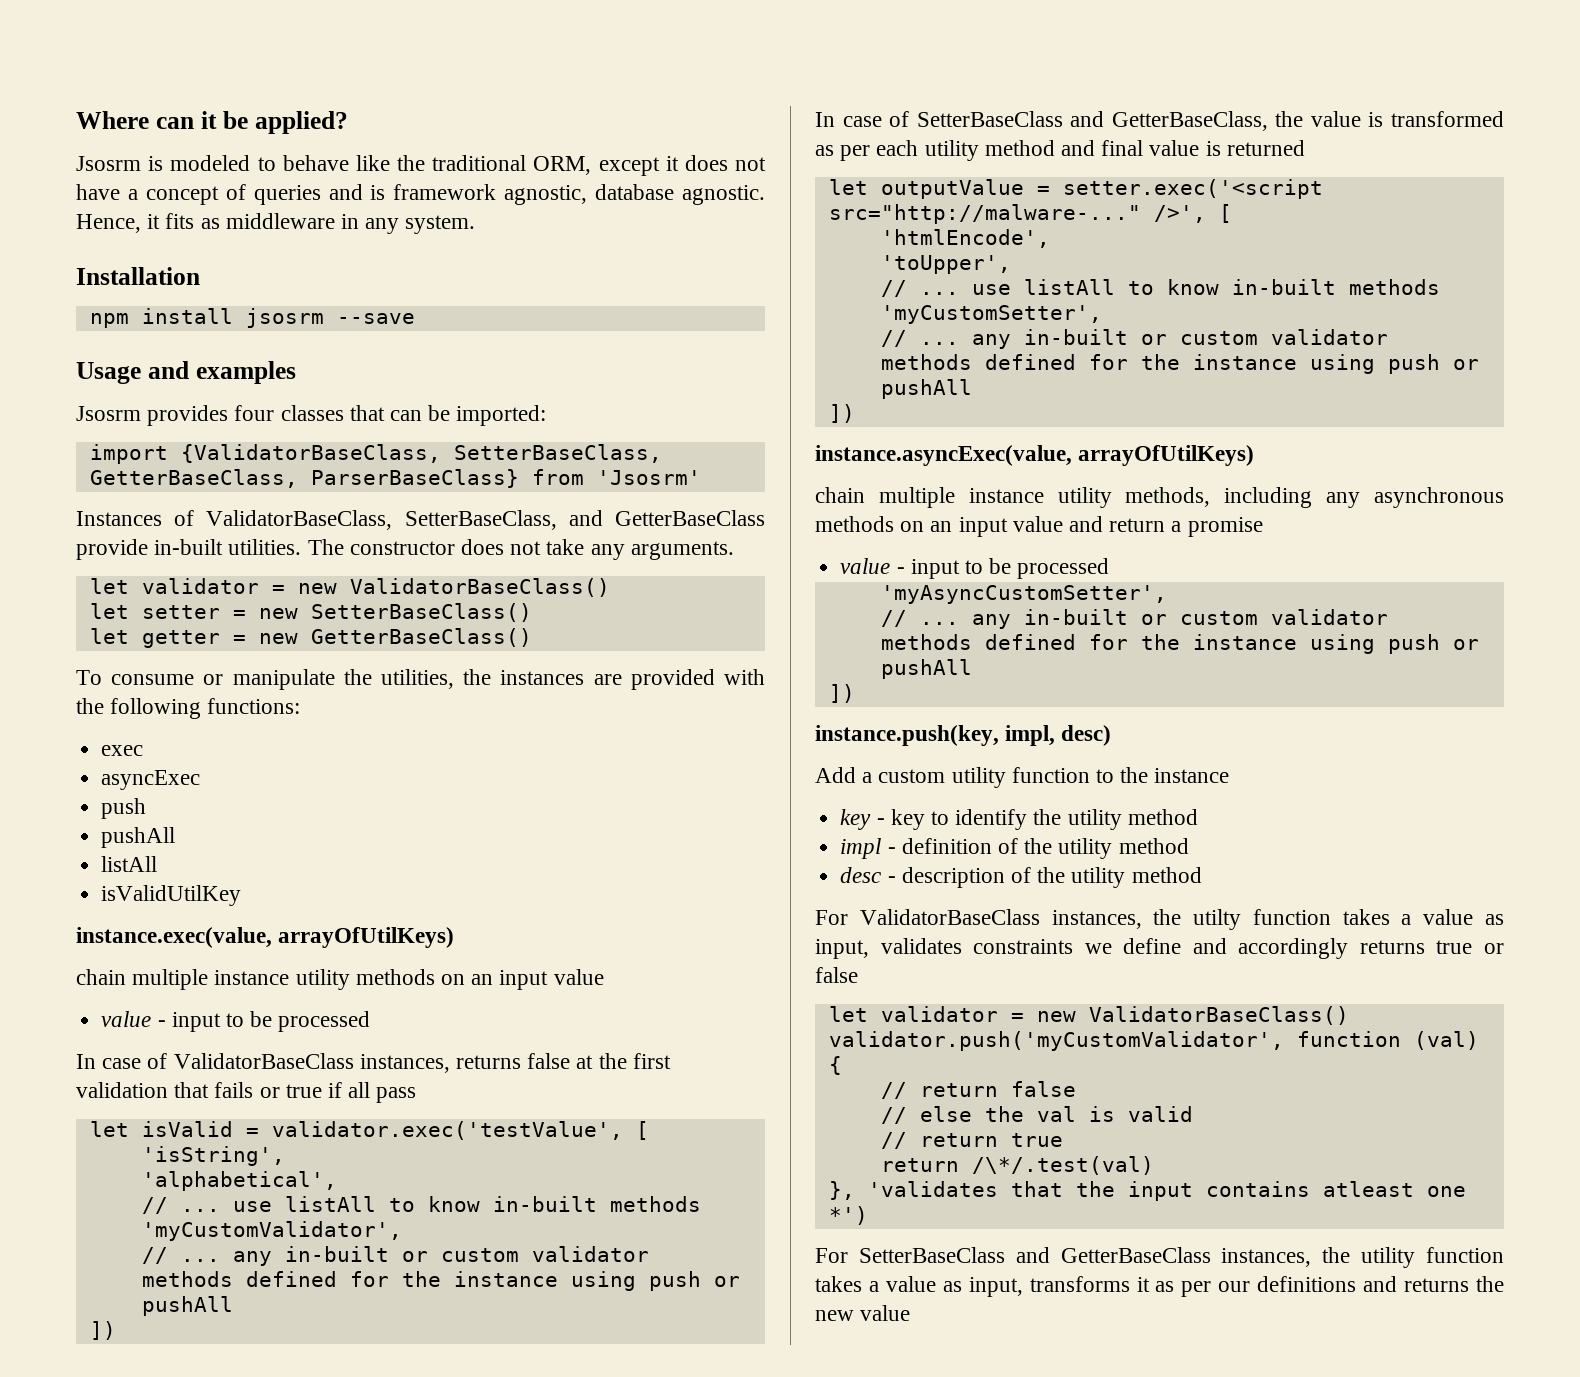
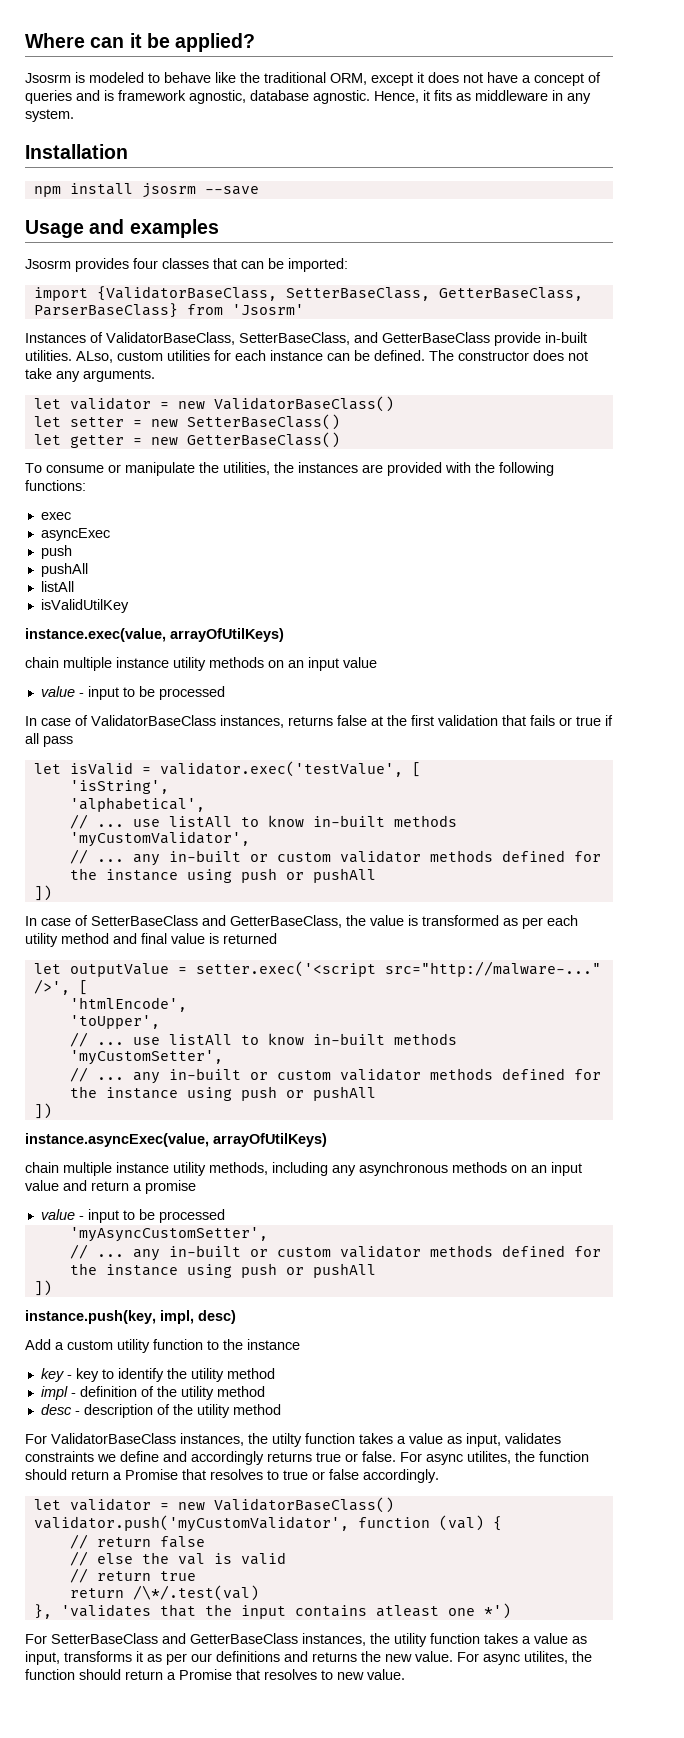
+ ALso, custom utilities for each instance can be defined.
- For ValidatorBaseClass instances, the utilty function takes a value as input, validates constraints we define and accordingly returns true or false
+ For ValidatorBaseClass instances, the utilty function takes a value as input, validates constraints we define and accordingly returns true or false. For async utilites, the function should return a Promise that resolves to true or false accordingly.
- For SetterBaseClass and GetterBaseClass instances, the utility function takes a value as input, transforms it as per our definitions and returns the new value
+ For SetterBaseClass and GetterBaseClass instances, the utility function takes a value as input, transforms it as per our definitions and returns the new value. For async utilites, the function should return a Promise that resolves to new value.

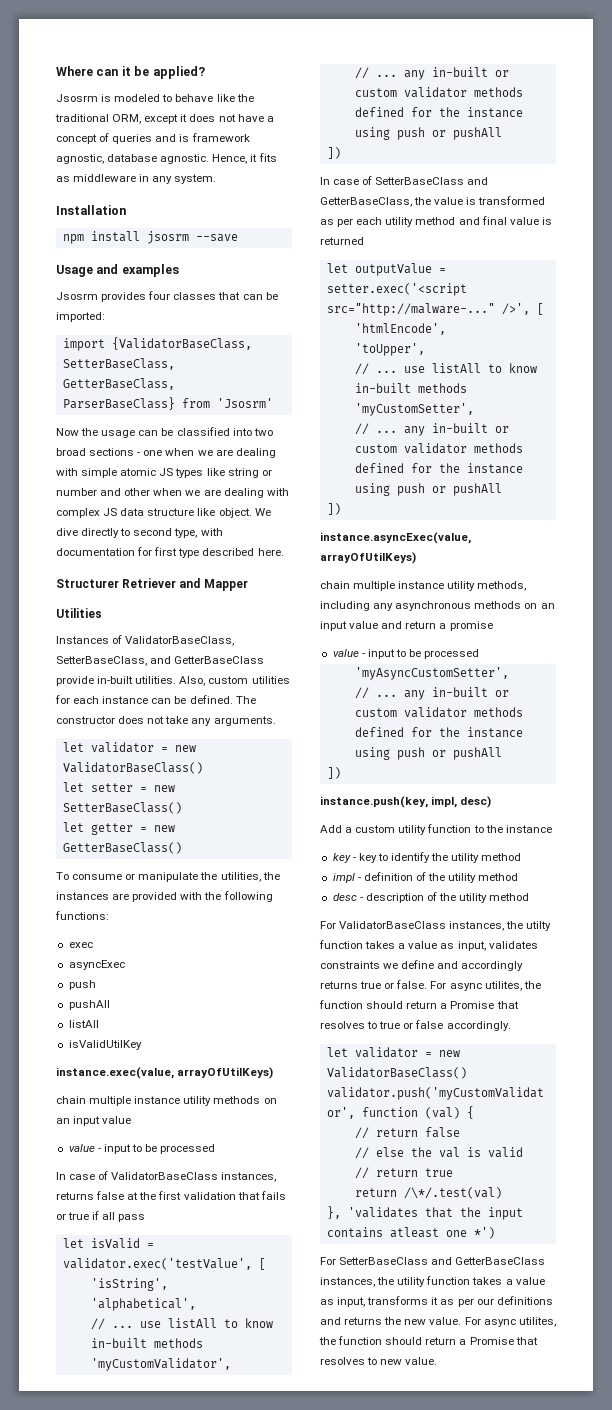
+ Now the usage can be classified into two broad sections - one when we are dealing with simple atomic JS types like string or number and other when we are dealing with complex JS data structure like object. We dive directly to second type, with documentation for first type described here.
+ Structurer Retriever and Mapper
+ Utilities
- ALso, custom utilities for each instance can be defined.
+ Also, custom utilities for each instance can be defined.

